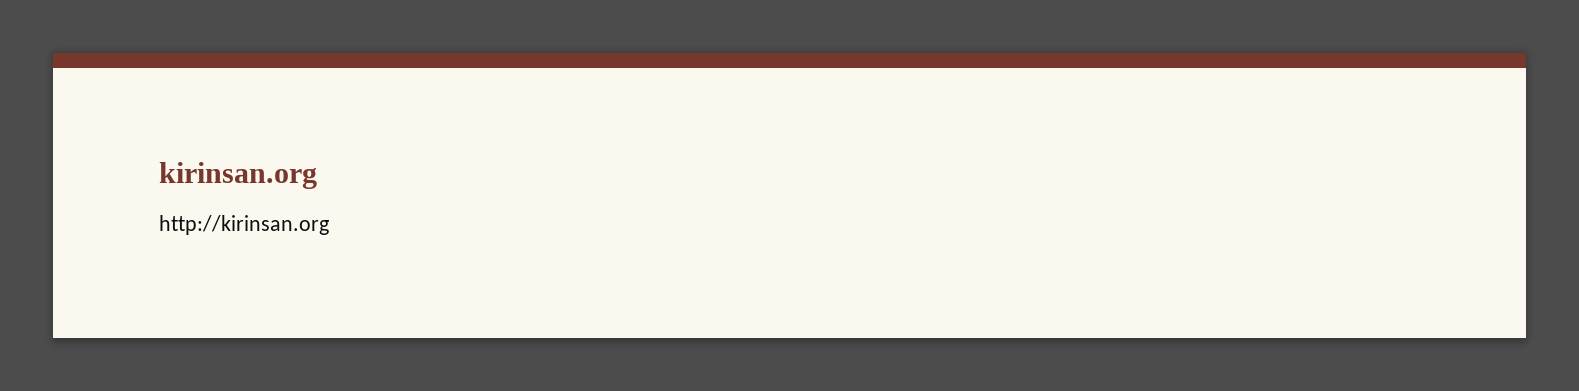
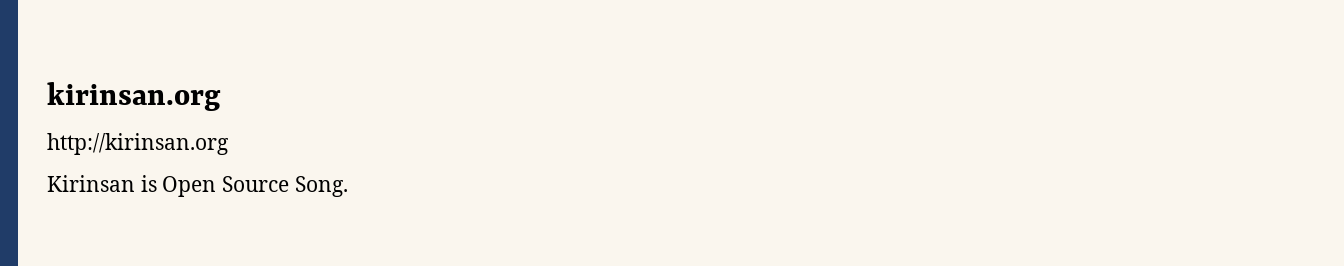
+ Kirinsan is Open Source Song.

